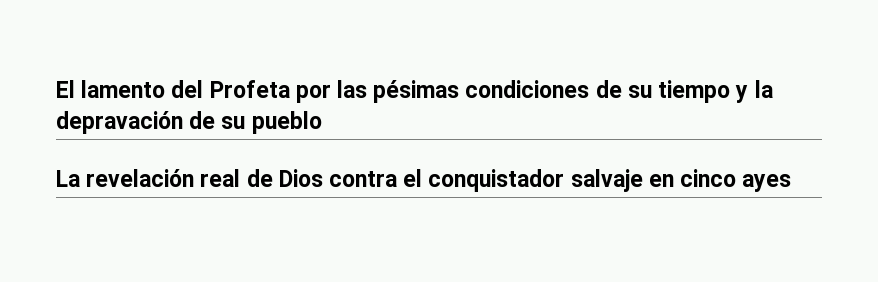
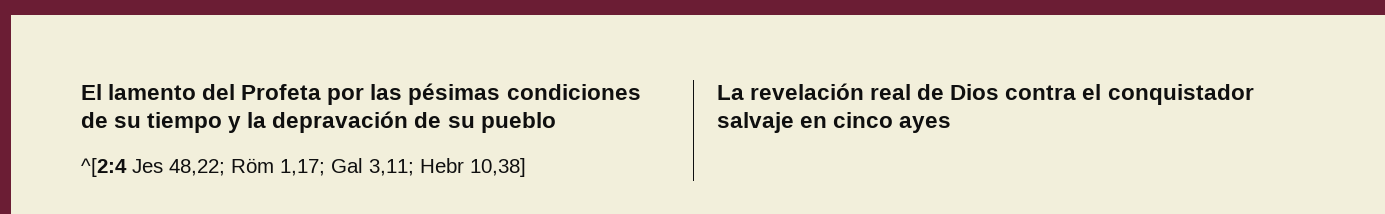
+ ^[2:4 Jes 48,22; Röm 1,17; Gal 3,11; Hebr 10,38]

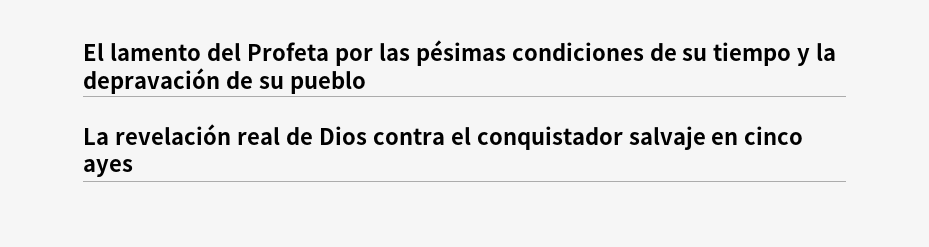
- ^[2:4 Jes 48,22; Röm 1,17; Gal 3,11; Hebr 10,38]

